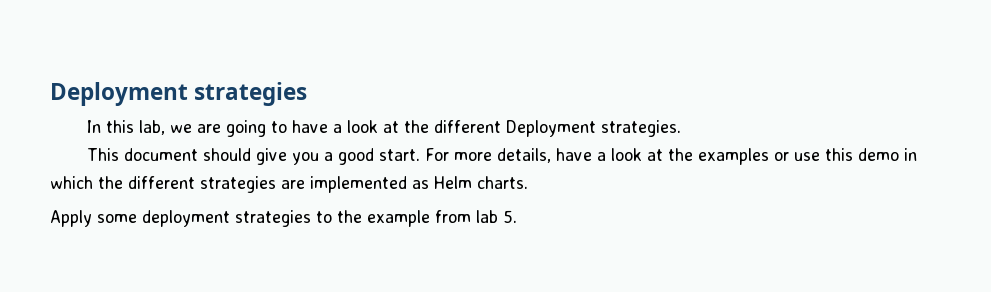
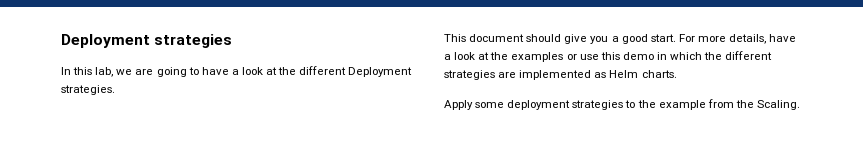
- Apply some deployment strategies to the example from lab 5.
+ Apply some deployment strategies to the example from the Scaling.

